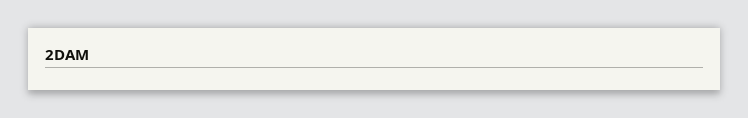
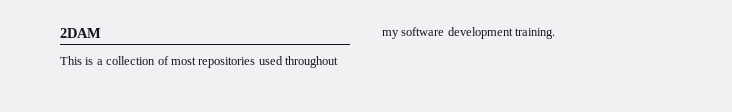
+ This is a collection of most repositories used throughout my software development training.

